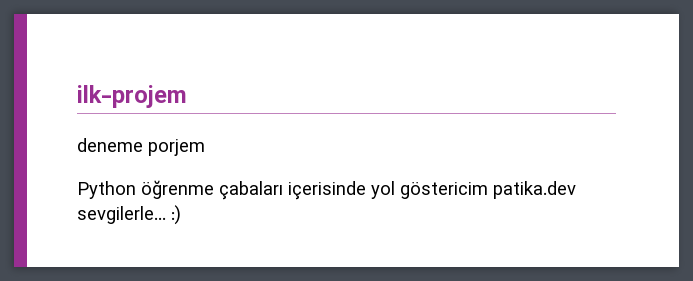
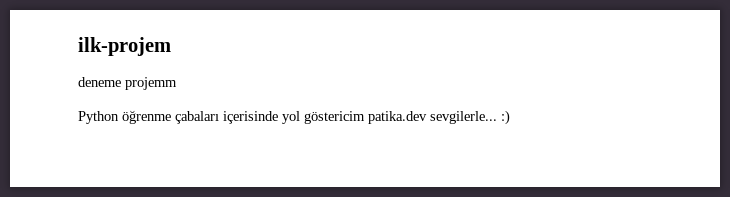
- deneme porjem
+ deneme projemm

